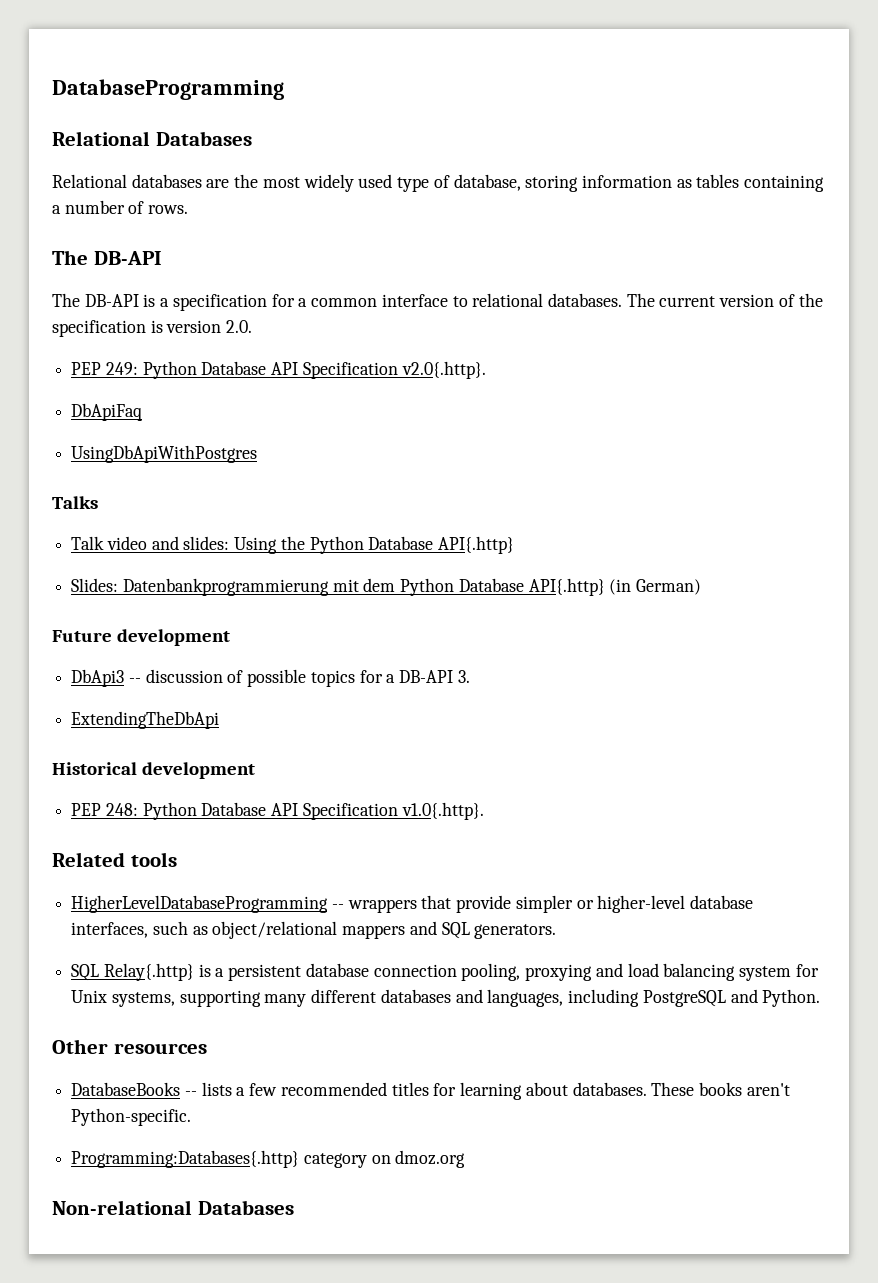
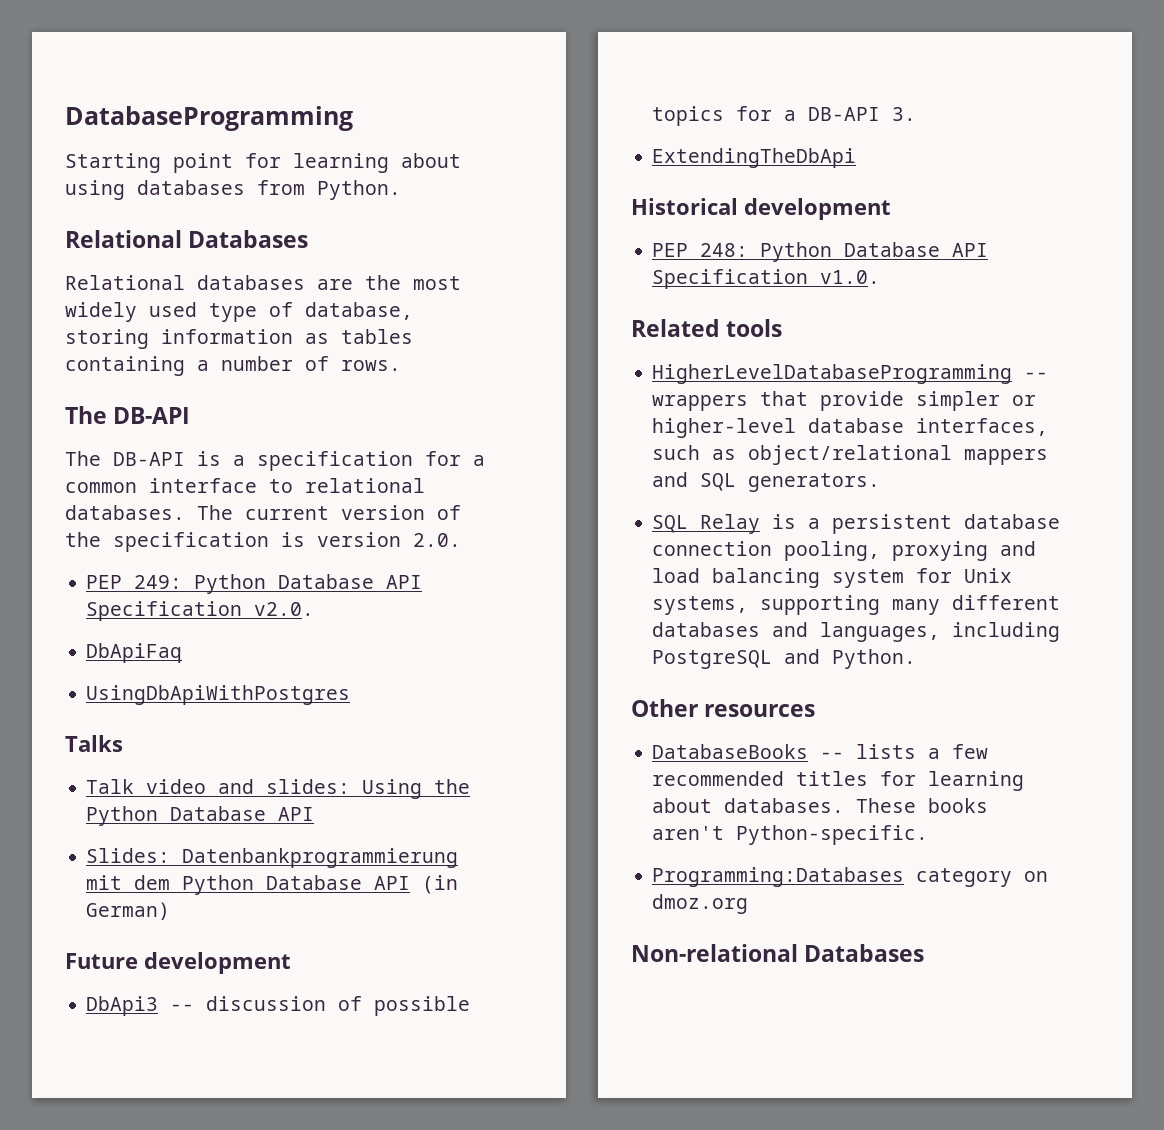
+ Starting point for learning about using databases from Python.
- PEP 249: Python Database API Specification v2.0{.http}.
+ PEP 249: Python Database API Specification v2.0.
- Talk video and slides: Using the Python Database API{.http}
+ Talk video and slides: Using the Python Database API
- Slides: Datenbankprogrammierung mit dem Python Database API{.http} (in German)
+ Slides: Datenbankprogrammierung mit dem Python Database API (in German)
- PEP 248: Python Database API Specification v1.0{.http}.
+ PEP 248: Python Database API Specification v1.0.
- SQL Relay{.http} is a persistent database connection pooling, proxying and load balancing system for Unix systems, supporting many different databases and languages, including PostgreSQL and Python.
+ SQL Relay is a persistent database connection pooling, proxying and load balancing system for Unix systems, supporting many different databases and languages, including PostgreSQL and Python.
- Programming:Databases{.http} category on dmoz.org
+ Programming:Databases category on dmoz.org

